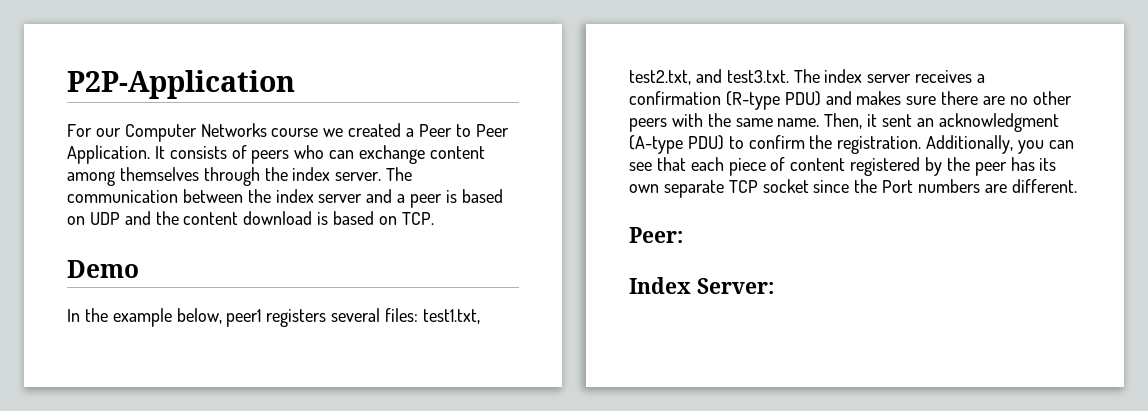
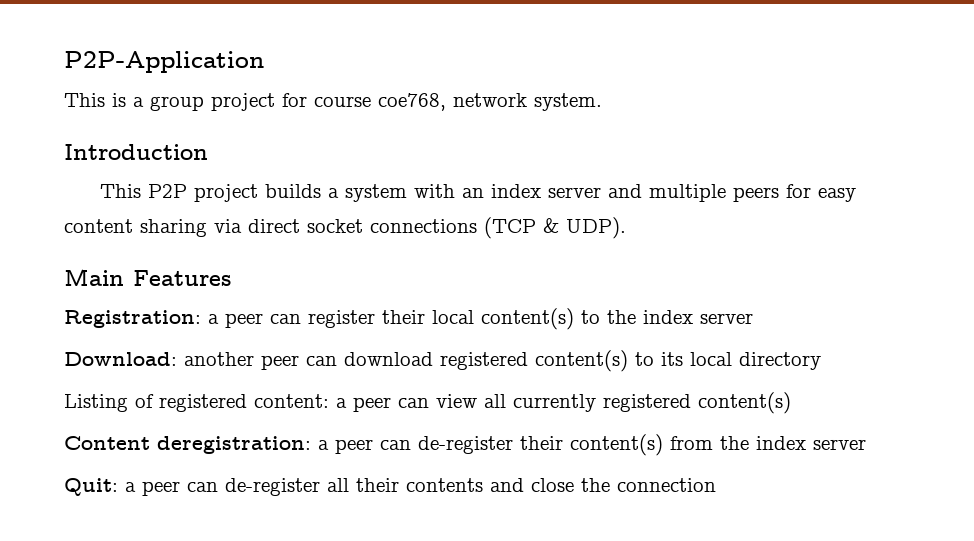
- For our Computer Networks course we created a Peer to Peer Application. It consists of peers who can exchange content among themselves through the index server. The communication between the index server and a peer is based on UDP and the content download is based on TCP.
- Demo
- In the example below, peer1 registers several files: test1.txt, test2.txt, and test3.txt. The index server receives a confirmation (R-type PDU) and makes sure there are no other peers with the same name. Then, it sent an acknowledgment (A-type PDU) to confirm the registration. Additionally, you can see that each piece of content registered by the peer has its own separate TCP socket since the Port numbers are different.
- Peer:
- Index Server:
+ This is a group project for course coe768, network system.
+ Introduction
+ This P2P project builds a system with an index server and multiple peers for easy content sharing via direct socket connections (TCP & UDP).
+ Main Features
+ Registration: a peer can register their local content(s) to the index server
+ Download: another peer can download registered content(s) to its local directory
+ Listing of registered content: a peer can view all currently registered content(s)
+ Content deregistration: a peer can de-register their content(s) from the index server
+ Quit: a peer can de-register all their contents and close the connection

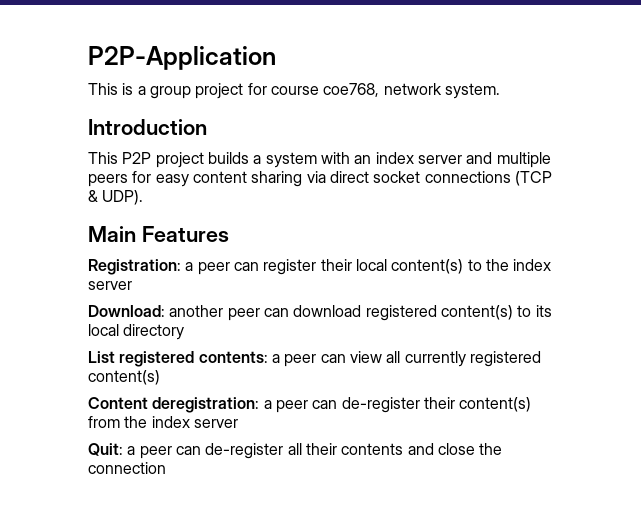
- Listing of registered content: a peer can view all currently registered content(s)
+ List registered contents: a peer can view all currently registered content(s)

